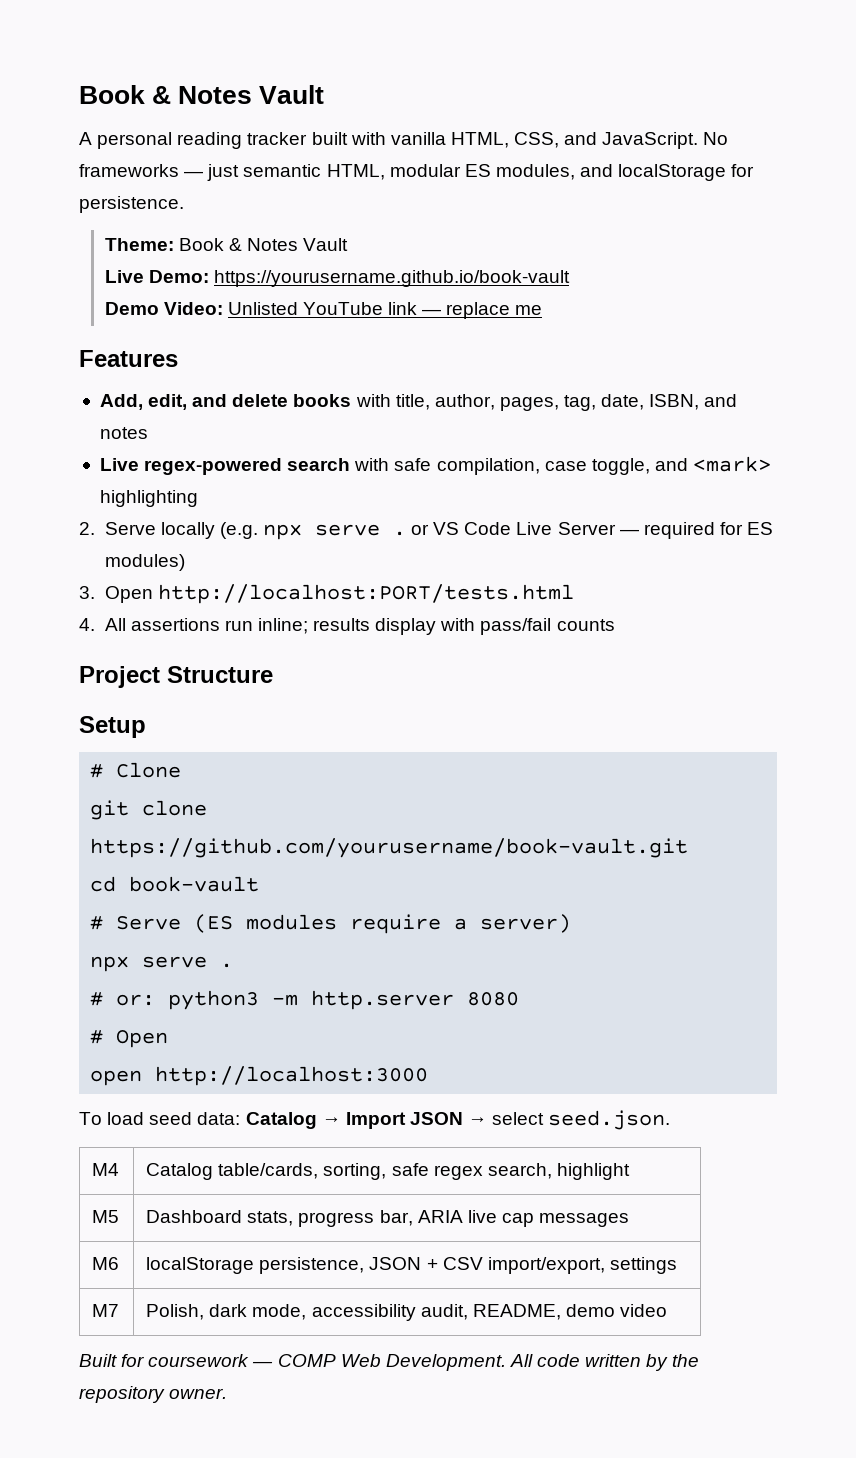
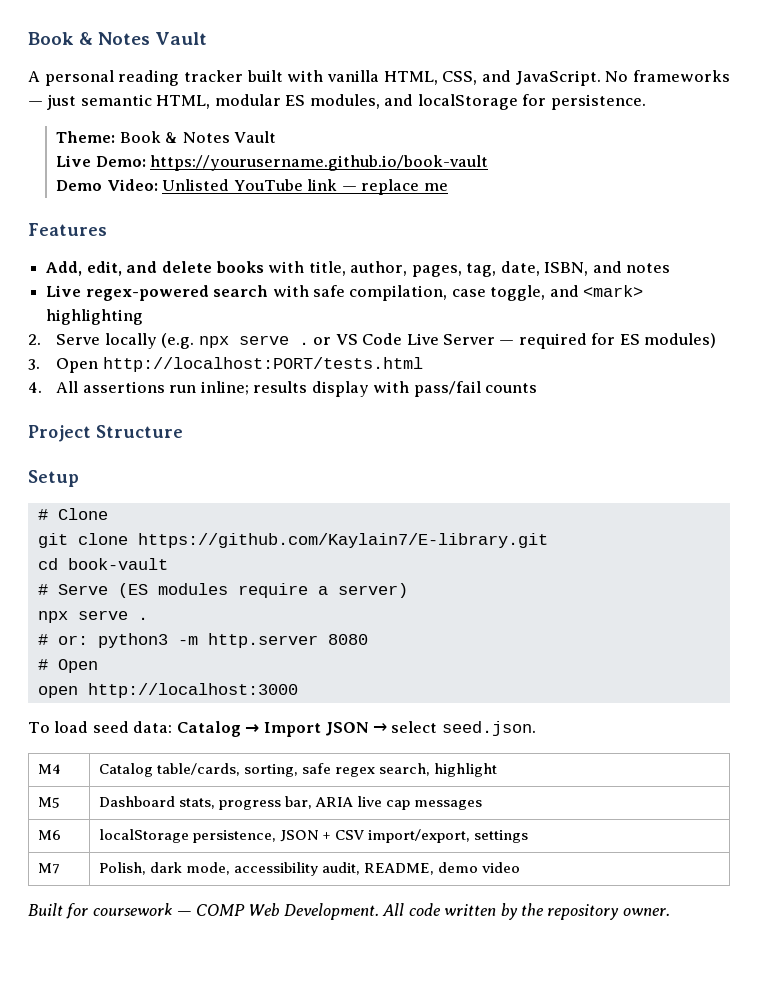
- git clone https://github.com/yourusername/book-vault.git
+ git clone https://github.com/Kaylain7/E-library.git

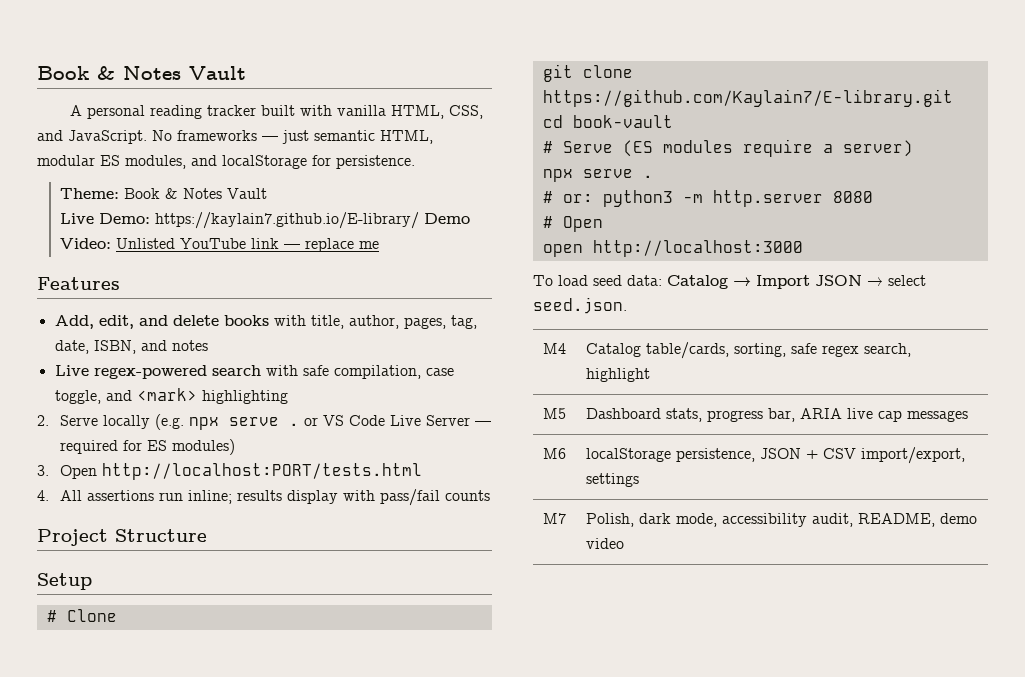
- Live Demo: https://yourusername.github.io/book-vault
- Demo Video: Unlisted YouTube link — replace me
+ Live Demo: https://kaylain7.github.io/E-library/ Demo Video: Unlisted YouTube link — replace me
- Built for coursework — COMP Web Development. All code written by the repository owner.

